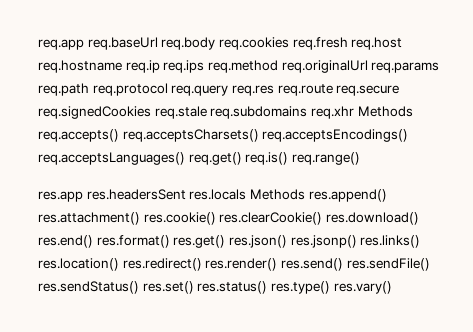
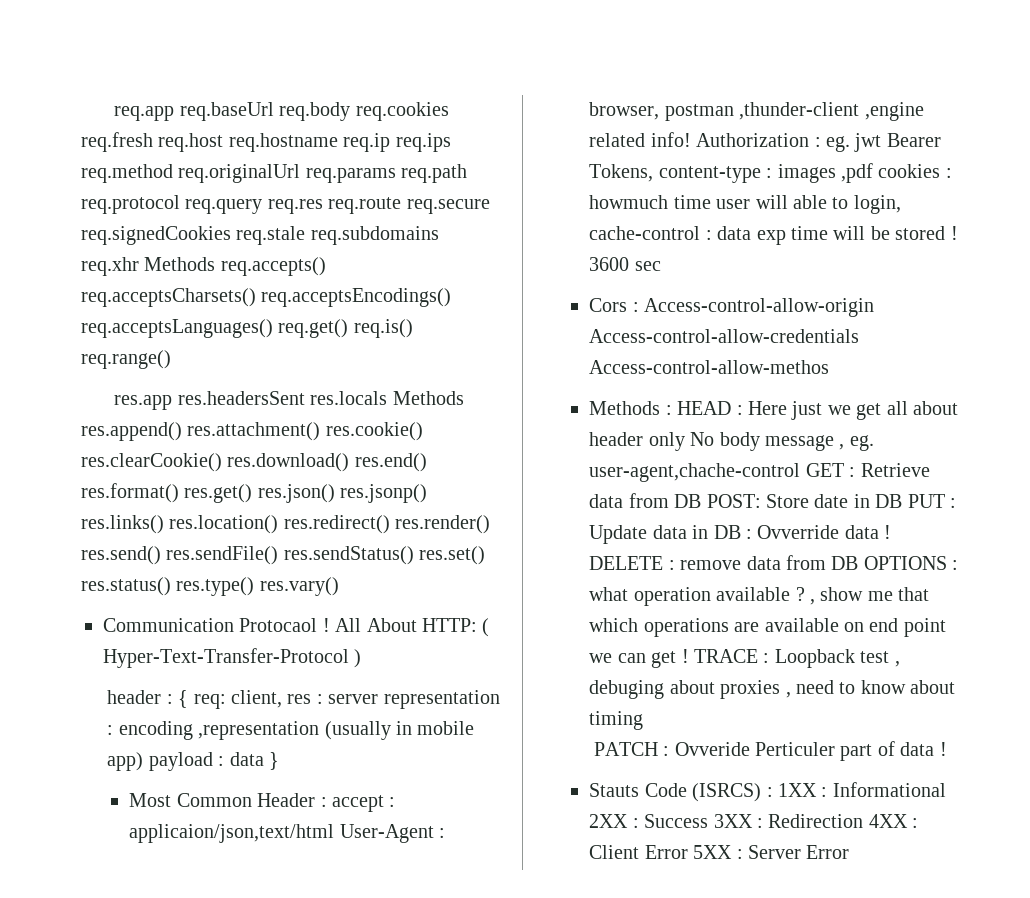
+ Communication Protocaol ! All About HTTP: ( Hyper-Text-Transfer-Protocol )
+ header : { req: client, res : server representation : encoding ,representation (usually in mobile app) payload : data }
+ Most Common Header : accept : applicaion/json,text/html User-Agent : browser, postman ,thunder-client ,engine related info! Authorization : eg. jwt Bearer Tokens, content-type : images ,pdf cookies : howmuch time user will able to login, cache-control : data exp time will be stored ! 3600 sec
+ Cors : Access-control-allow-origin Access-control-allow-credentials Access-control-allow-methos
+ Methods : HEAD : Here just we get all about header only No body message , eg. user-agent,chache-control GET : Retrieve data from DB POST: Store date in DB PUT : Update data in DB : Ovverride data ! DELETE : remove data from DB OPTIONS : what operation available ? , show me that which operations are available on end point we can get ! TRACE : Loopback test , debuging about proxies , need to know about timing
+ PATCH : Ovveride Perticuler part of data !
+ Stauts Code (ISRCS) : 1XX : Informational 2XX : Success 3XX : Redirection 4XX : Client Error 5XX : Server Error

